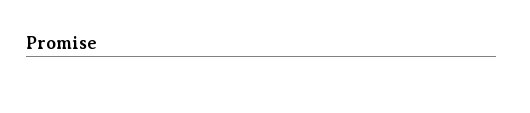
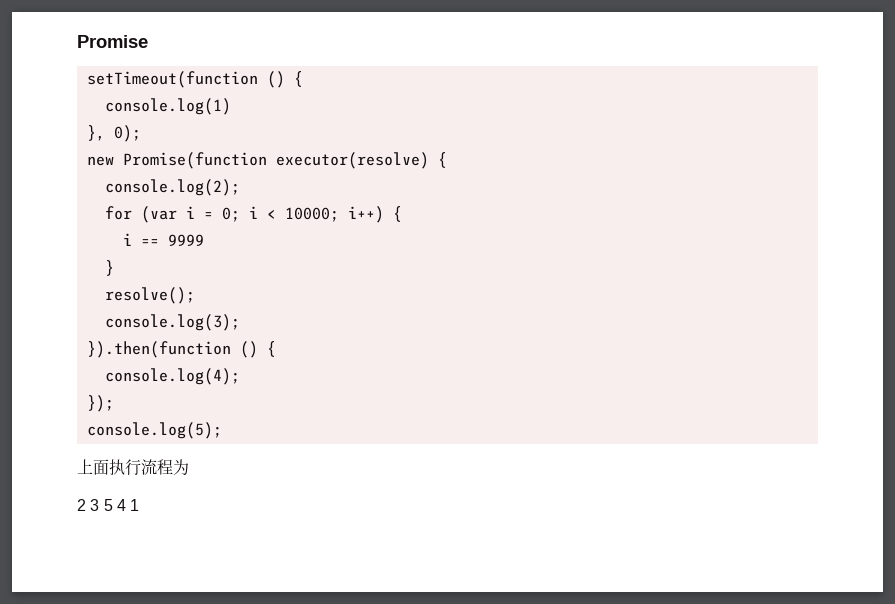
+ setTimeout(function () {
+ console.log(1)
+ }, 0);
+ new Promise(function executor(resolve) {
+ console.log(2);
+ for (var i = 0; i < 10000; i++) {
+ i == 9999
+ }
+ resolve();
+ console.log(3);
+ }).then(function () {
+ console.log(4);
+ });
+ console.log(5);
+ 上面执行流程为
+ 2 3 5 4 1

